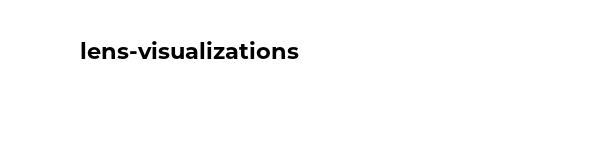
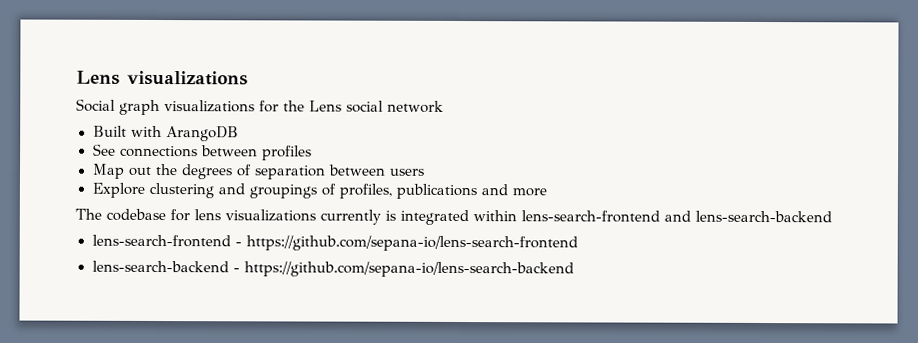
- lens-visualizations
+ Lens visualizations
+ Social graph visualizations for the Lens social network
+ Built with ArangoDB
+ See connections between profiles
+ Map out the degrees of separation between users
+ Explore clustering and groupings of profiles, publications and more
+ The codebase for lens visualizations currently is integrated within lens-search-frontend and lens-search-backend
+ lens-search-frontend - https://github.com/sepana-io/lens-search-frontend
+ lens-search-backend - https://github.com/sepana-io/lens-search-backend

